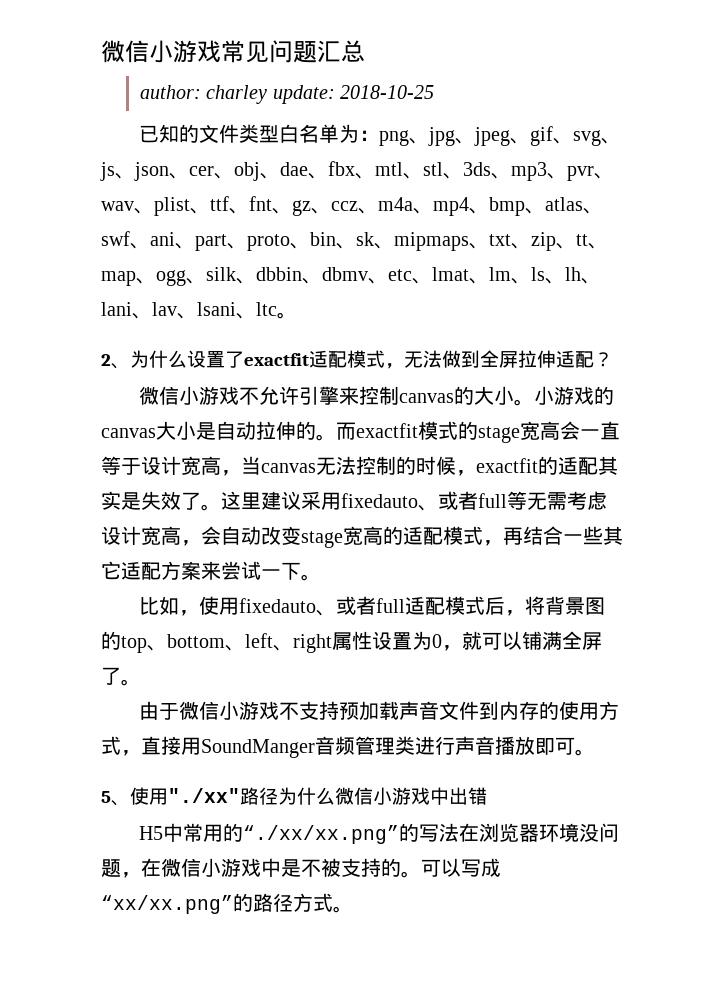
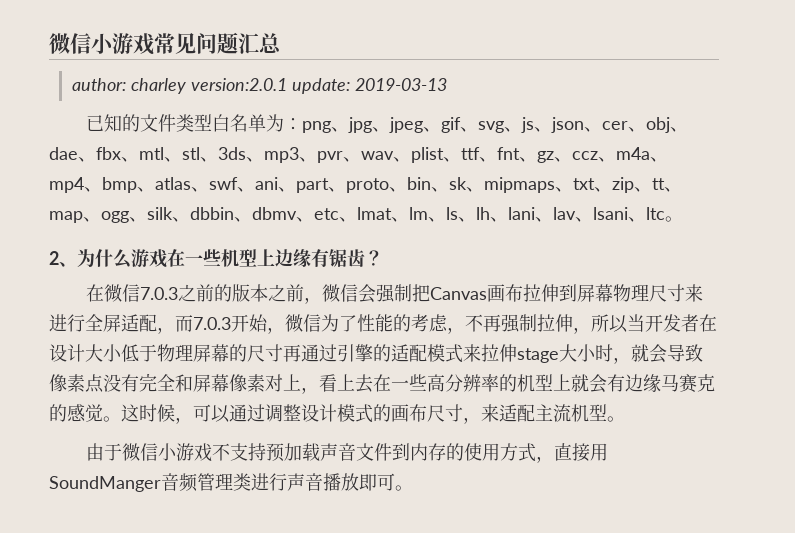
- author: charley update: 2018-10-25
+ author: charley version:2.0.1 update: 2019-03-13
- 2、为什么设置了exactfit适配模式，无法做到全屏拉伸适配？
- 微信小游戏不允许引擎来控制canvas的大小。小游戏的canvas大小是自动拉伸的。而exactfit模式的stage宽高会一直等于设计宽高，当canvas无法控制的时候，exactfit的适配其实是失效了。这里建议采用fixedauto、或者full等无需考虑设计宽高，会自动改变stage宽高的适配模式，再结合一些其它适配方案来尝试一下。
- 比如，使用fixedauto、或者full适配模式后，将背景图的top、bottom、left、right属性设置为0，就可以铺满全屏了。
+ 2、为什么游戏在一些机型上边缘有锯齿？
+ 在微信7.0.3之前的版本之前，微信会强制把Canvas画布拉伸到屏幕物理尺寸来进行全屏适配，而7.0.3开始，微信为了性能的考虑，不再强制拉伸，所以当开发者在设计大小低于物理屏幕的尺寸再通过引擎的适配模式来拉伸stage大小时，就会导致像素点没有完全和屏幕像素对上，看上去在一些高分辨率的机型上就会有边缘马赛克的感觉。这时候，可以通过调整设计模式的画布尺寸，来适配主流机型。
- 5、使用"./xx"路径为什么微信小游戏中出错
- H5中常用的“./xx/xx.png”的写法在浏览器环境没问题，在微信小游戏中是不被支持的。可以写成“xx/xx.png”的路径方式。

